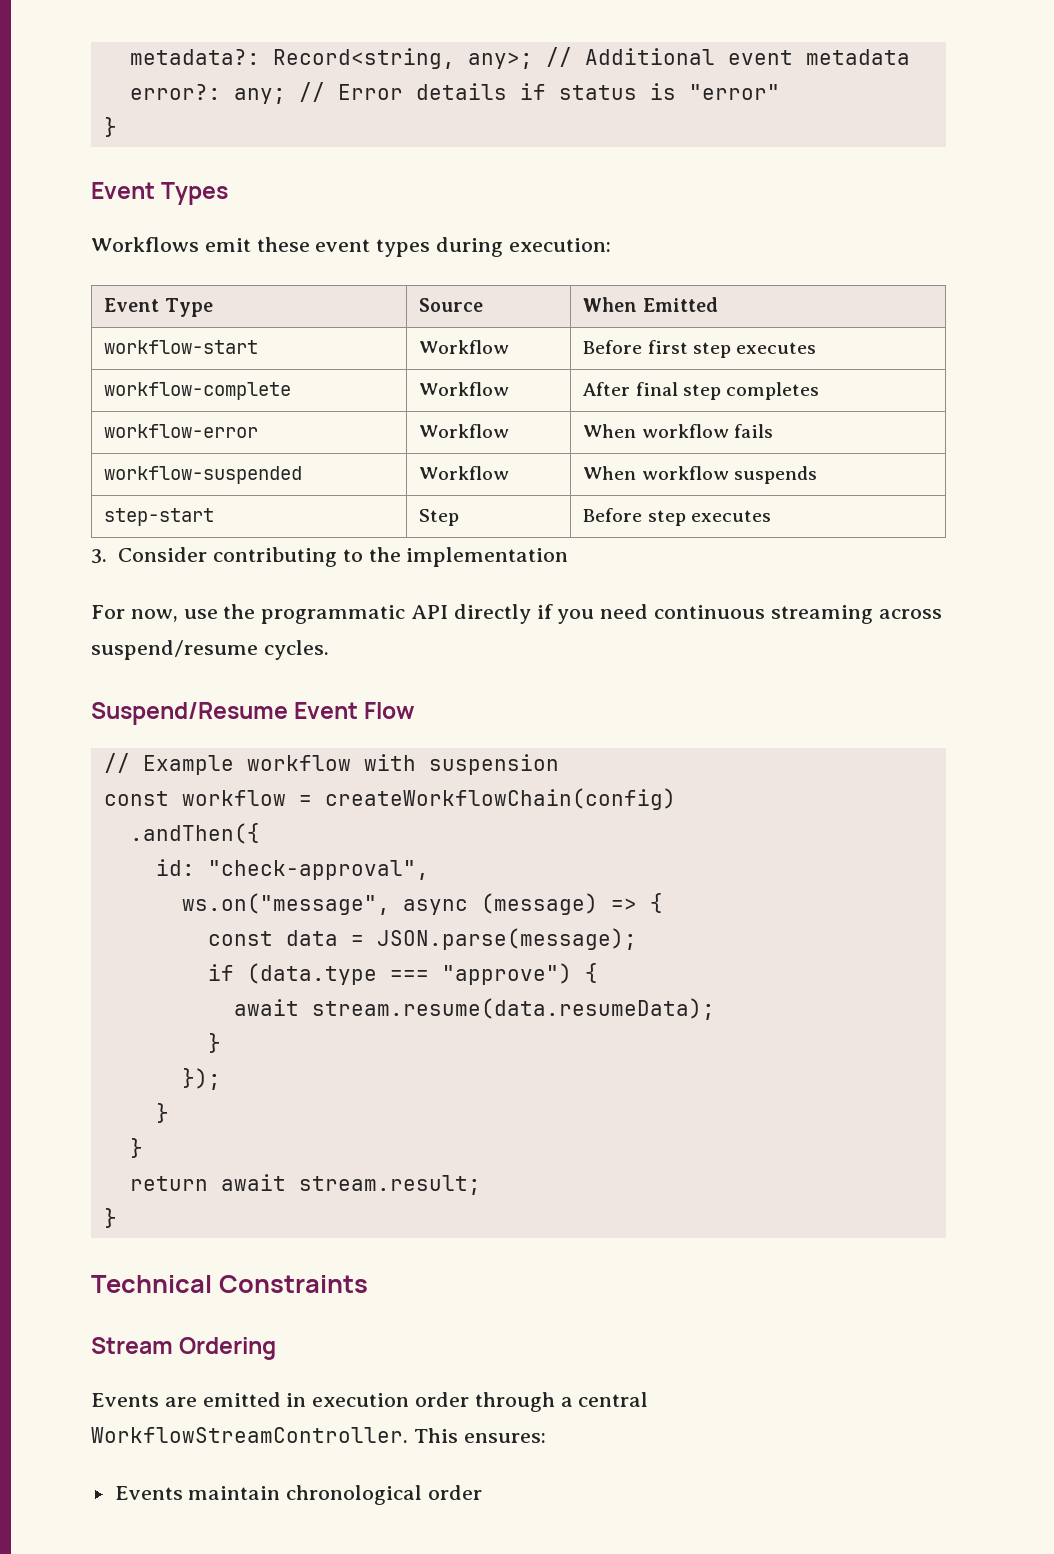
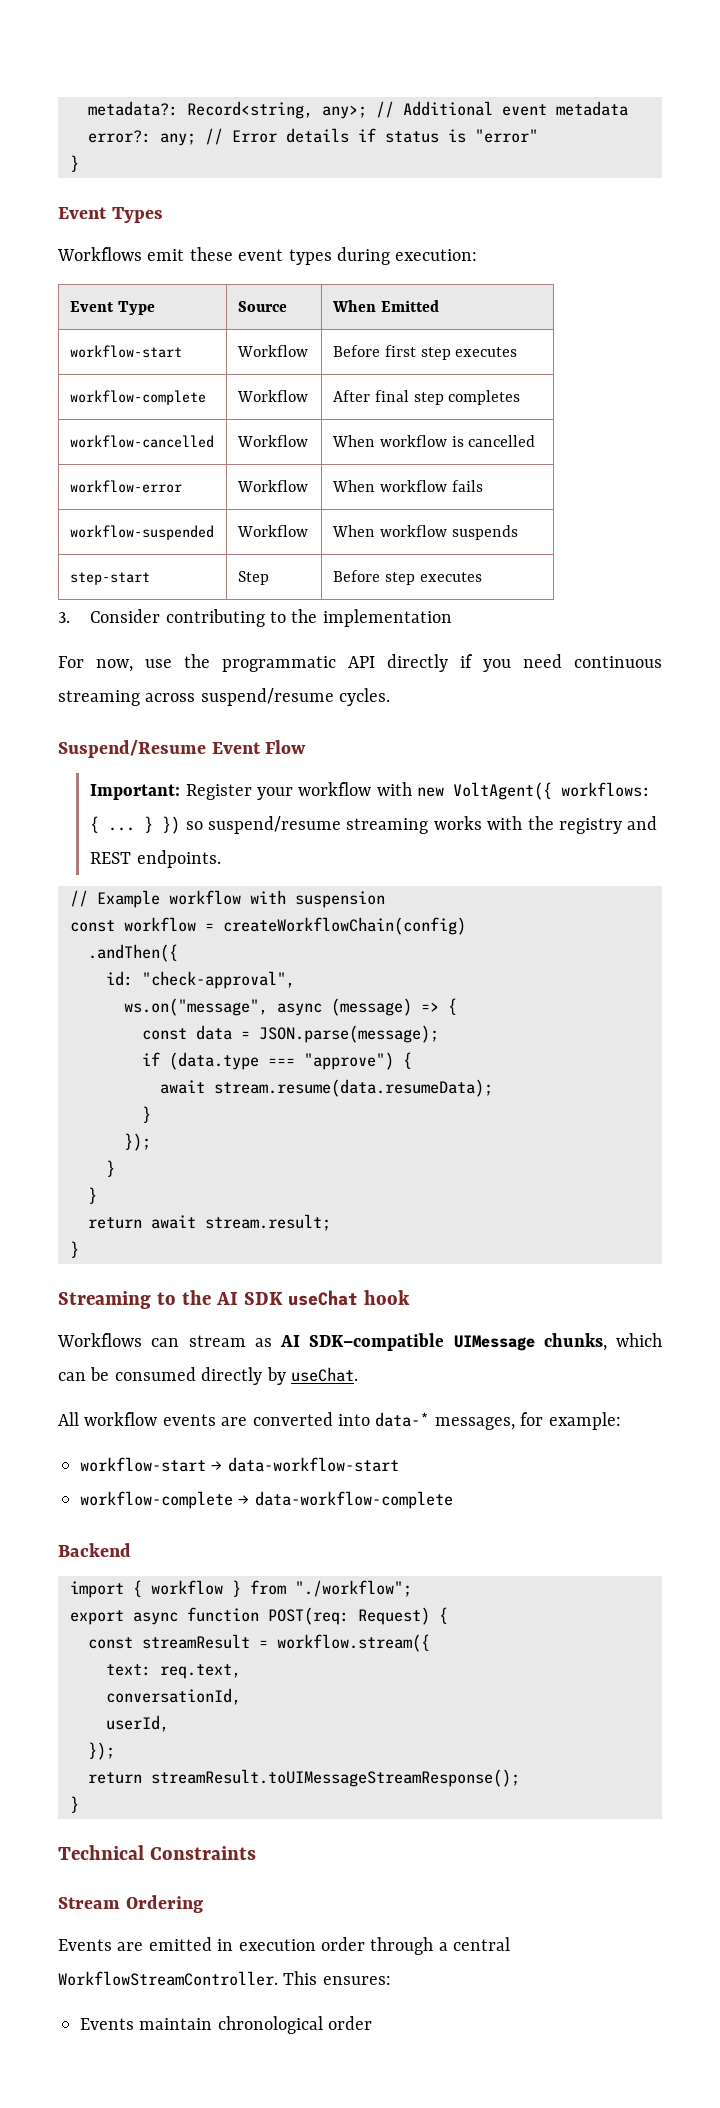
+ workflow-cancelled | Workflow | When workflow is cancelled
+ Important: Register your workflow with new VoltAgent({ workflows: { ... } }) so suspend/resume streaming works with the registry and REST endpoints.
+ Streaming to the AI SDK useChat hook
+ Workflows can stream as AI SDK–compatible UIMessage chunks, which can be consumed directly by useChat.
+ All workflow events are converted into data-* messages, for example:
+ workflow-start → data-workflow-start
+ workflow-complete → data-workflow-complete
+ Backend
+ import { workflow } from "./workflow";
+ export async function POST(req: Request) {
+ const streamResult = workflow.stream({
+ text: req.text,
+ conversationId,
+ userId,
+ });
+ return streamResult.toUIMessageStreamResponse();
+ }

